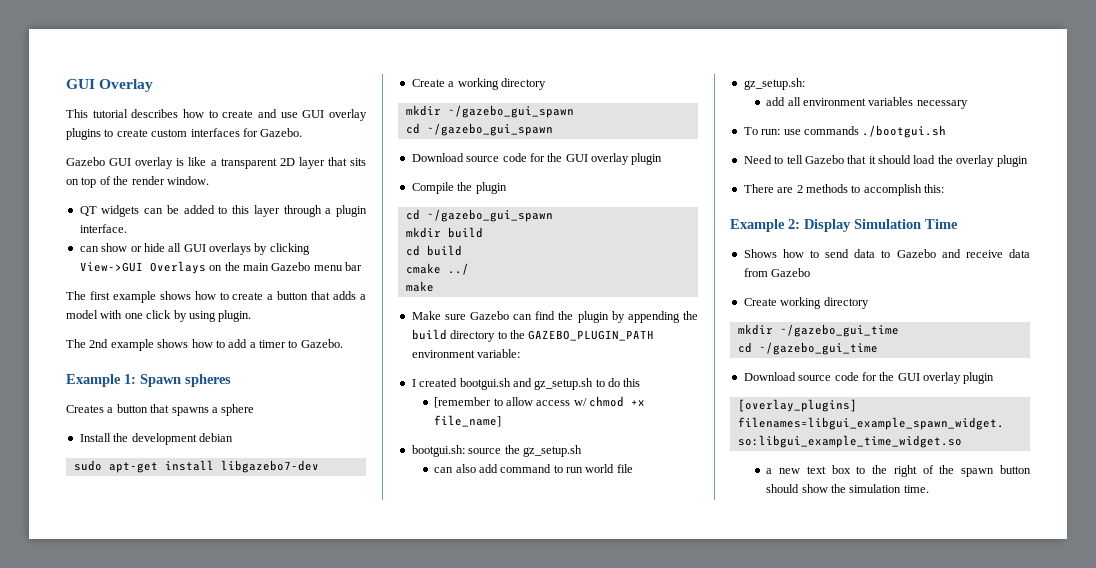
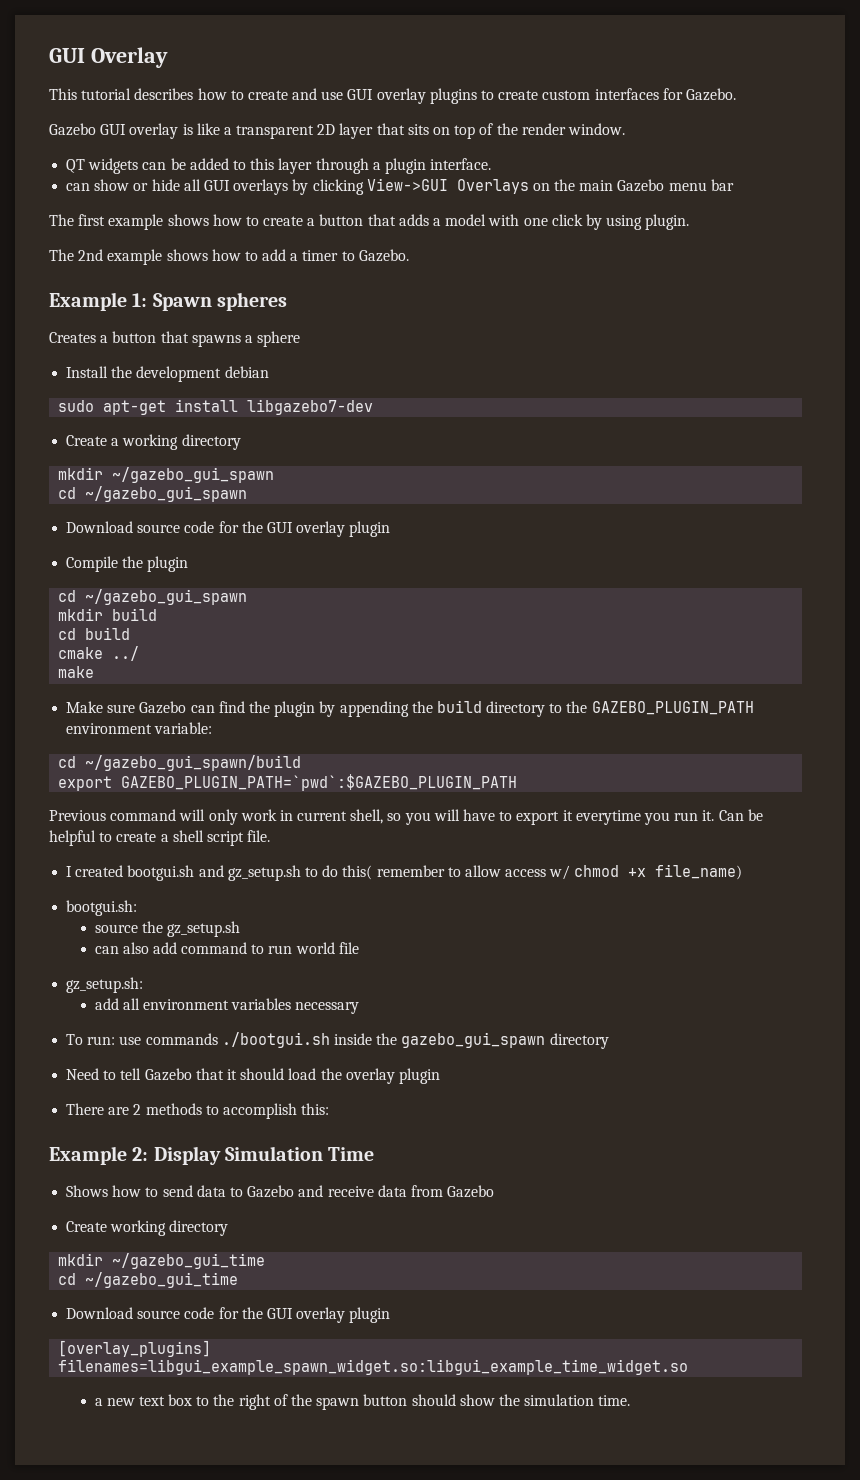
+ cd ~/gazebo_gui_spawn/build
+ export GAZEBO_PLUGIN_PATH=`pwd`:$GAZEBO_PLUGIN_PATH
+ Previous command will only work in current shell, so you will have to export it everytime you run it. Can be helpful to create a shell script file.
- I created bootgui.sh and gz_setup.sh to do this
- [remember to allow access w/ chmod +x file_name]
+ I created bootgui.sh and gz_setup.sh to do this( remember to allow access w/ chmod +x file_name)
- bootgui.sh: source the gz_setup.sh
+ bootgui.sh:
+ source the gz_setup.sh
- To run: use commands ./bootgui.sh
+ To run: use commands ./bootgui.sh inside the gazebo_gui_spawn directory

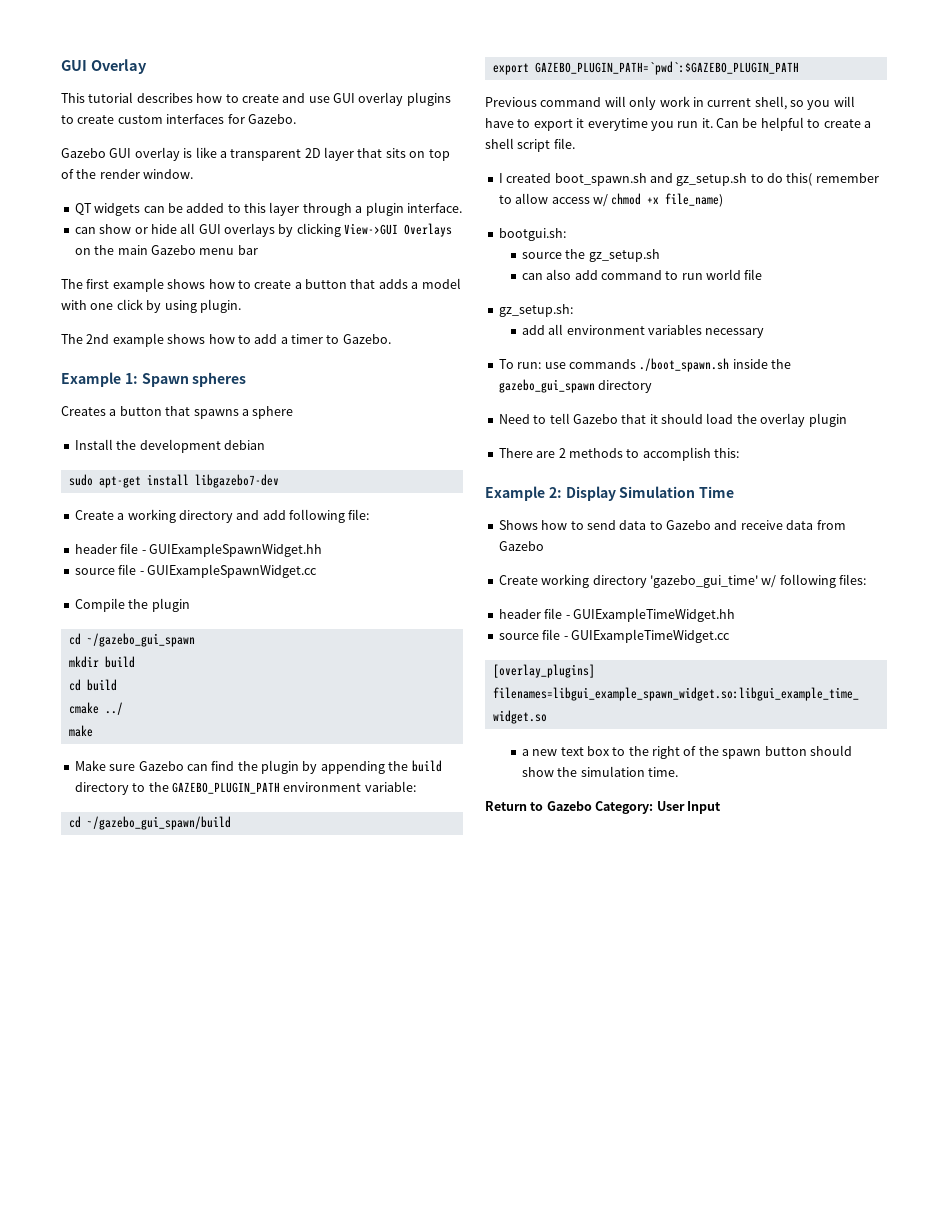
- Create a working directory
- mkdir ~/gazebo_gui_spawn
- cd ~/gazebo_gui_spawn
- Download source code for the GUI overlay plugin
+ Create a working directory and add following file:
+ header file - GUIExampleSpawnWidget.hh
+ source file - GUIExampleSpawnWidget.cc
- I created bootgui.sh and gz_setup.sh to do this( remember to allow access w/ chmod +x file_name)
+ I created boot_spawn.sh and gz_setup.sh to do this( remember to allow access w/ chmod +x file_name)
- To run: use commands ./bootgui.sh inside the gazebo_gui_spawn directory
+ To run: use commands ./boot_spawn.sh inside the gazebo_gui_spawn directory
- Create working directory
- mkdir ~/gazebo_gui_time
- cd ~/gazebo_gui_time
- Download source code for the GUI overlay plugin
+ Create working directory 'gazebo_gui_time' w/ following files:
+ header file - GUIExampleTimeWidget.hh
+ source file - GUIExampleTimeWidget.cc
+ Return to Gazebo Category: User Input

